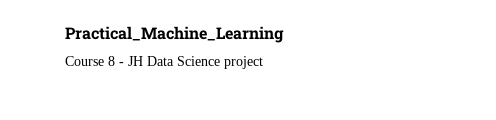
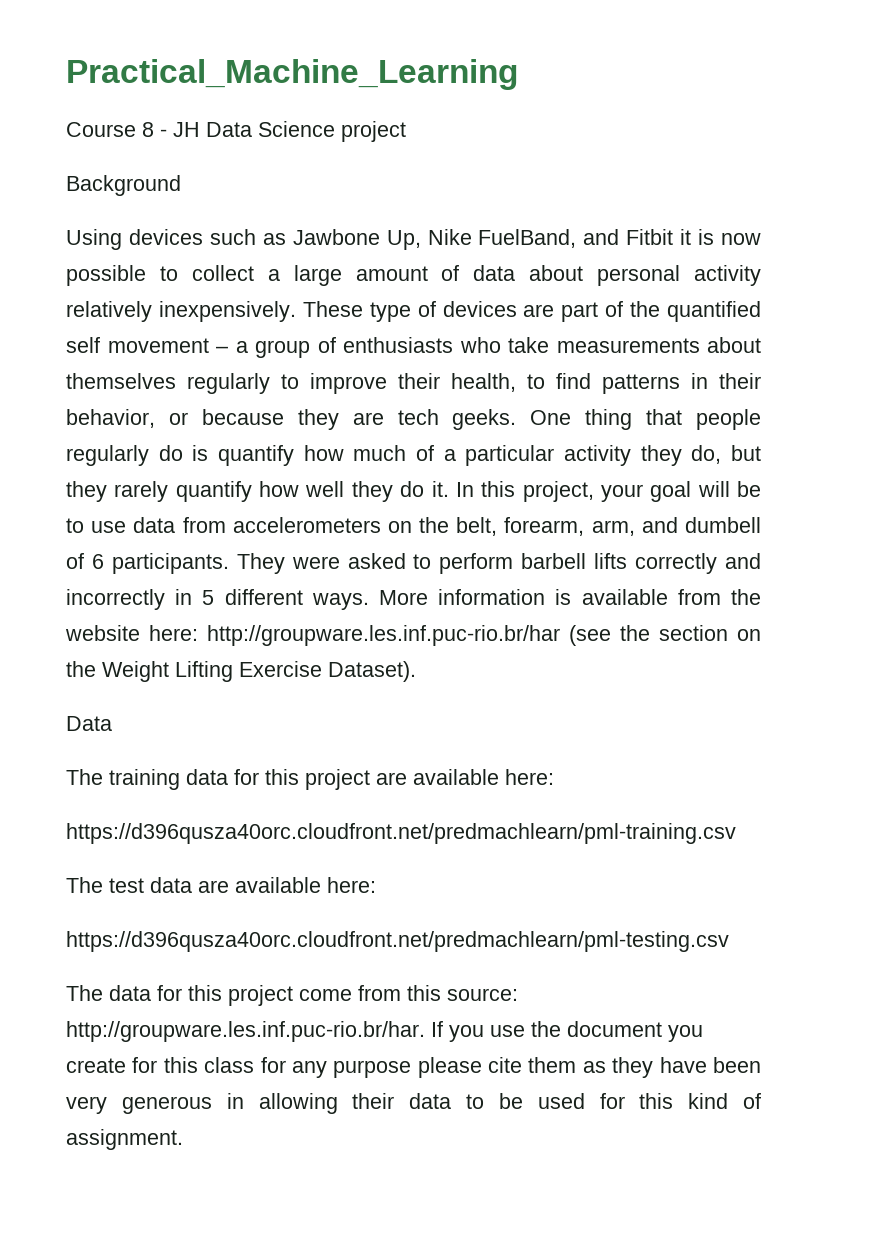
+ Background
+ Using devices such as Jawbone Up, Nike FuelBand, and Fitbit it is now possible to collect a large amount of data about personal activity relatively inexpensively. These type of devices are part of the quantified self movement – a group of enthusiasts who take measurements about themselves regularly to improve their health, to find patterns in their behavior, or because they are tech geeks. One thing that people regularly do is quantify how much of a particular activity they do, but they rarely quantify how well they do it. In this project, your goal will be to use data from accelerometers on the belt, forearm, arm, and dumbell of 6 participants. They were asked to perform barbell lifts correctly and incorrectly in 5 different ways. More information is available from the website here: http://groupware.les.inf.puc-rio.br/har (see the section on the Weight Lifting Exercise Dataset).
+ Data
+ The training data for this project are available here:
+ https://d396qusza40orc.cloudfront.net/predmachlearn/pml-training.csv
+ The test data are available here:
+ https://d396qusza40orc.cloudfront.net/predmachlearn/pml-testing.csv
+ The data for this project come from this source: http://groupware.les.inf.puc-rio.br/har. If you use the document you create for this class for any purpose please cite them as they have been very generous in allowing their data to be used for this kind of assignment.

